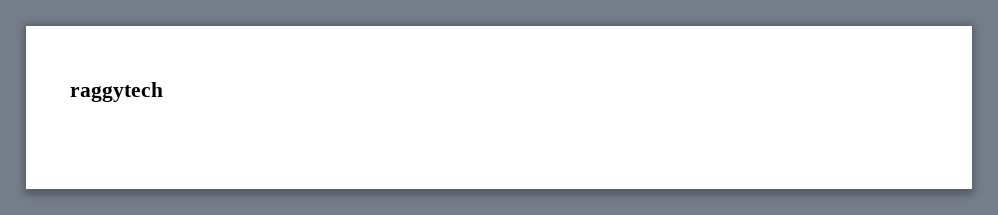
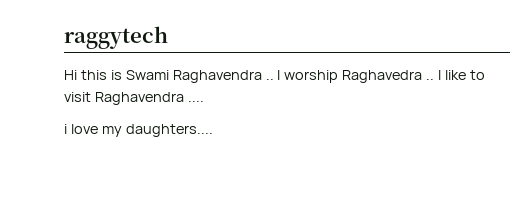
+ Hi this is Swami Raghavendra .. I worship Raghavedra .. I like to visit Raghavendra ....
+ i love my daughters....

